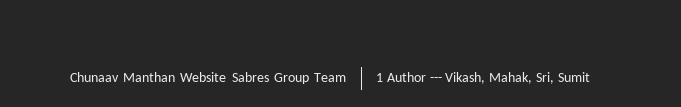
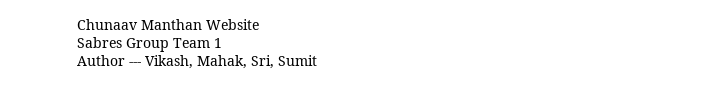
- Chunaav Manthan Website Sabres Group Team 1 Author --- Vikash, Mahak, Sri, Sumit
+ Chunaav Manthan Website
+ Sabres Group Team 1
+ Author --- Vikash, Mahak, Sri, Sumit

